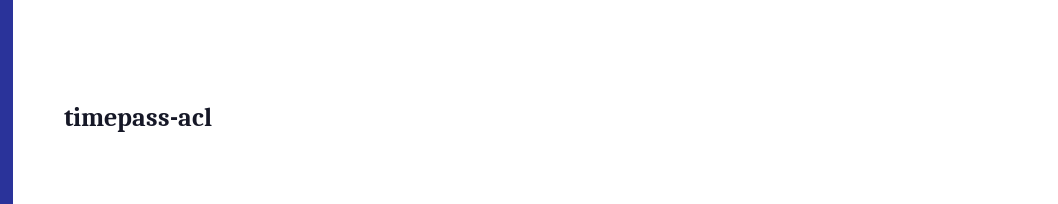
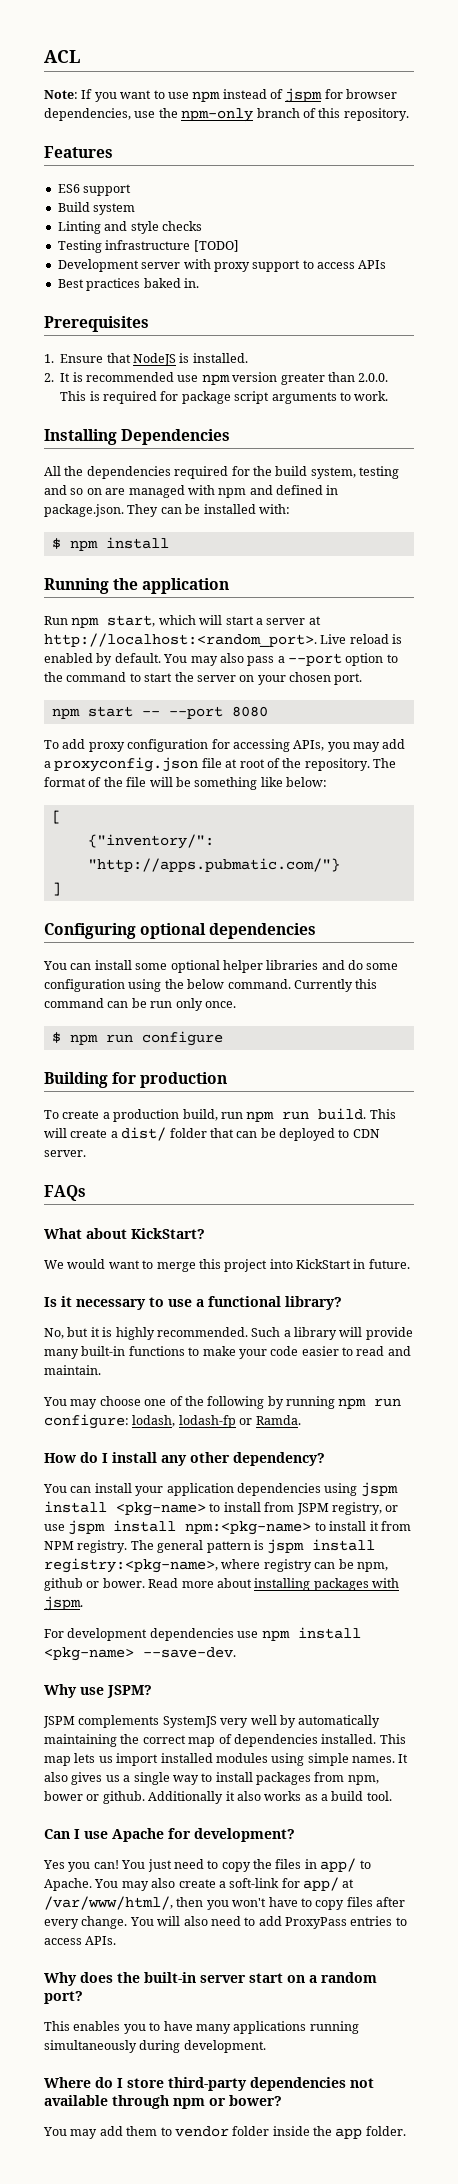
- timepass-acl
+ ACL
+ Note: If you want to use npm instead of jspm for browser dependencies, use the npm-only branch of this repository.
+ Features
+ ES6 support
+ Build system
+ Linting and style checks
+ Testing infrastructure [TODO]
+ Development server with proxy support to access APIs
+ Best practices baked in.
+ Prerequisites
+ 1. Ensure that NodeJS is installed.
+ 2. It is recommended use npm version greater than 2.0.0. This is required for package script arguments to work.
+ Installing Dependencies
+ All the dependencies required for the build system, testing and so on are managed with npm and defined in package.json. They can be installed with:
+ $ npm install
+ Running the application
+ Run npm start, which will start a server at http://localhost:<random_port>. Live reload is enabled by default. You may also pass a --port option to the command to start the server on your chosen port.
+ npm start -- --port 8080
+ To add proxy configuration for accessing APIs, you may add a proxyconfig.json file at root of the repository. The format of the file will be something like below:
+ [
+ {"inventory/": "http://apps.pubmatic.com/"}
+ ]
+ Configuring optional dependencies
+ You can install some optional helper libraries and do some configuration using the below command. Currently this command can be run only once.
+ $ npm run configure
+ Building for production
+ To create a production build, run npm run build. This will create a dist/ folder that can be deployed to CDN server.
+ FAQs
+ What about KickStart?
+ We would want to merge this project into KickStart in future.
+ Is it necessary to use a functional library?
+ No, but it is highly recommended. Such a library will provide many built-in functions to make your code easier to read and maintain.
+ You may choose one of the following by running npm run configure: lodash, lodash-fp or Ramda.
+ How do I install any other dependency?
+ You can install your application dependencies using jspm install <pkg-name> to install from JSPM registry, or use jspm install npm:<pkg-name> to install it from NPM registry. The general pattern is jspm install registry:<pkg-name>, where registry can be npm, github or bower. Read more about installing packages with jspm.
+ For development dependencies use npm install <pkg-name> --save-dev.
+ Why use JSPM?
+ JSPM complements SystemJS very well by automatically maintaining the correct map of dependencies installed. This map lets us import installed modules using simple names. It also gives us a single way to install packages from npm, bower or github. Additionally it also works as a build tool.
+ Can I use Apache for development?
+ Yes you can! You just need to copy the files in app/ to Apache. You may also create a soft-link for app/ at /var/www/html/, then you won't have to copy files after every change. You will also need to add ProxyPass entries to access APIs.
+ Why does the built-in server start on a random port?
+ This enables you to have many applications running simultaneously during development.
+ Where do I store third-party dependencies not available through npm or bower?
+ You may add them to vendor folder inside the app folder.

